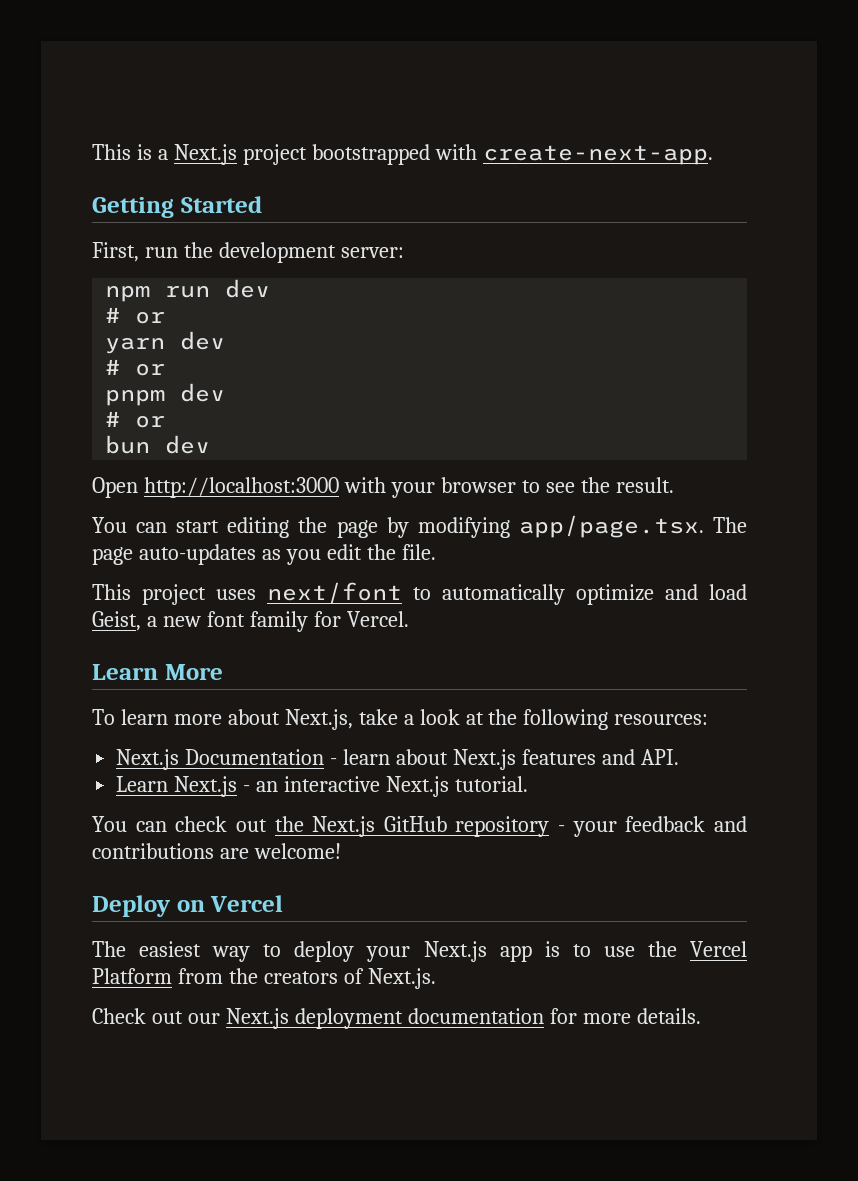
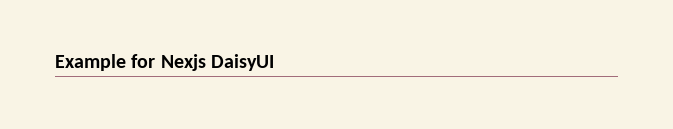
- This is a Next.js project bootstrapped with create-next-app.
- Getting Started
- First, run the development server:
- npm run dev
- # or
- yarn dev
- # or
- pnpm dev
- # or
- bun dev
- Open http://localhost:3000 with your browser to see the result.
- You can start editing the page by modifying app/page.tsx. The page auto-updates as you edit the file.
- This project uses next/font to automatically optimize and load Geist, a new font family for Vercel.
- Learn More
- To learn more about Next.js, take a look at the following resources:
- Next.js Documentation - learn about Next.js features and API.
- Learn Next.js - an interactive Next.js tutorial.
- You can check out the Next.js GitHub repository - your feedback and contributions are welcome!
- Deploy on Vercel
- The easiest way to deploy your Next.js app is to use the Vercel Platform from the creators of Next.js.
- Check out our Next.js deployment documentation for more details.
+ Example for Nexjs DaisyUI

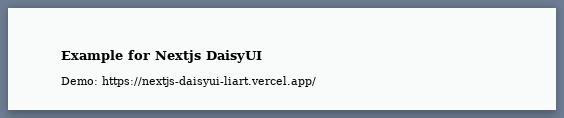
- Example for Nexjs DaisyUI
+ Example for Nextjs DaisyUI
+ Demo: https://nextjs-daisyui-liart.vercel.app/

